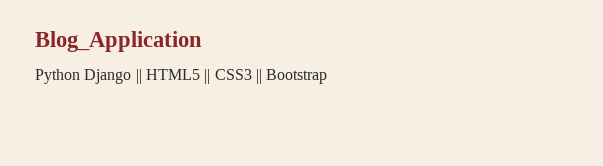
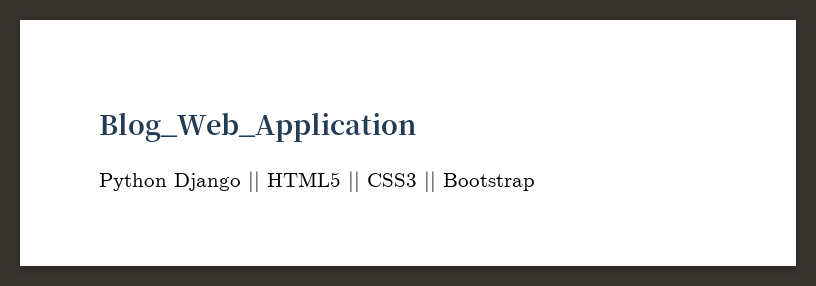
- Blog_Application
+ Blog_Web_Application

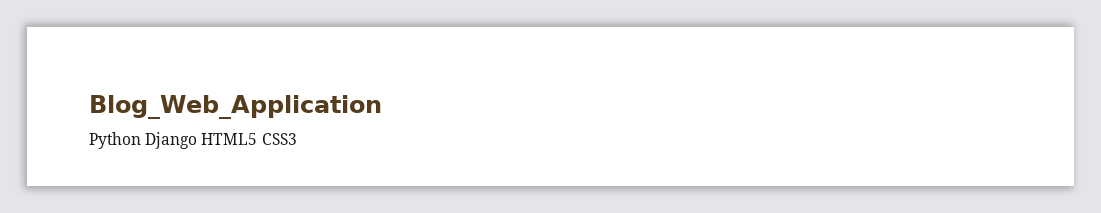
- Python Django || HTML5 || CSS3 || Bootstrap
+ Python Django HTML5 CSS3

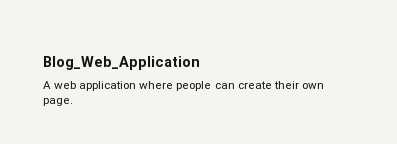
- Python Django HTML5 CSS3
+ A web application where people can create their own page.

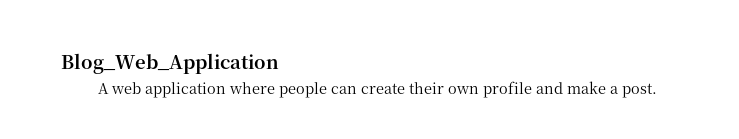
- A web application where people can create their own page.
+ A web application where people can create their own profile and make a post.

